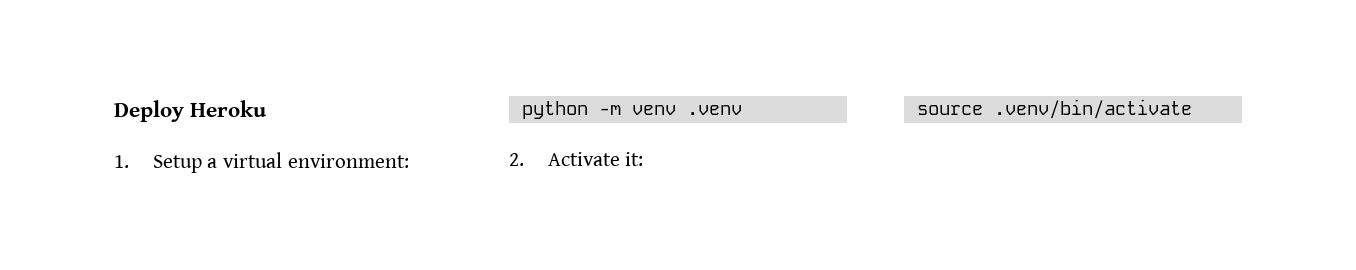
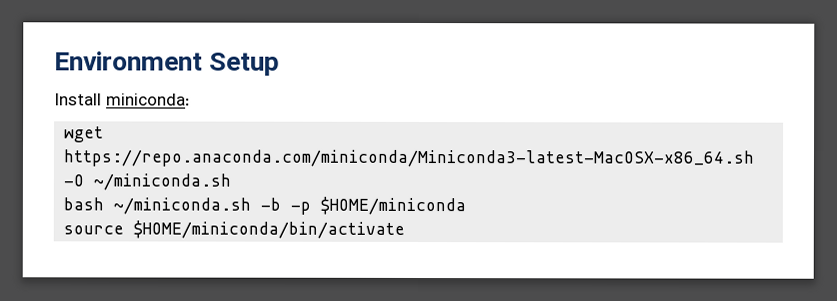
- Deploy Heroku
- 1. Setup a virtual environment:
- python -m venv .venv
- 2. Activate it:
+ Environment Setup
+ Install miniconda:
+ wget https://repo.anaconda.com/miniconda/Miniconda3-latest-MacOSX-x86_64.sh -O ~/miniconda.sh
+ bash ~/miniconda.sh -b -p $HOME/miniconda
- source .venv/bin/activate
+ source $HOME/miniconda/bin/activate

